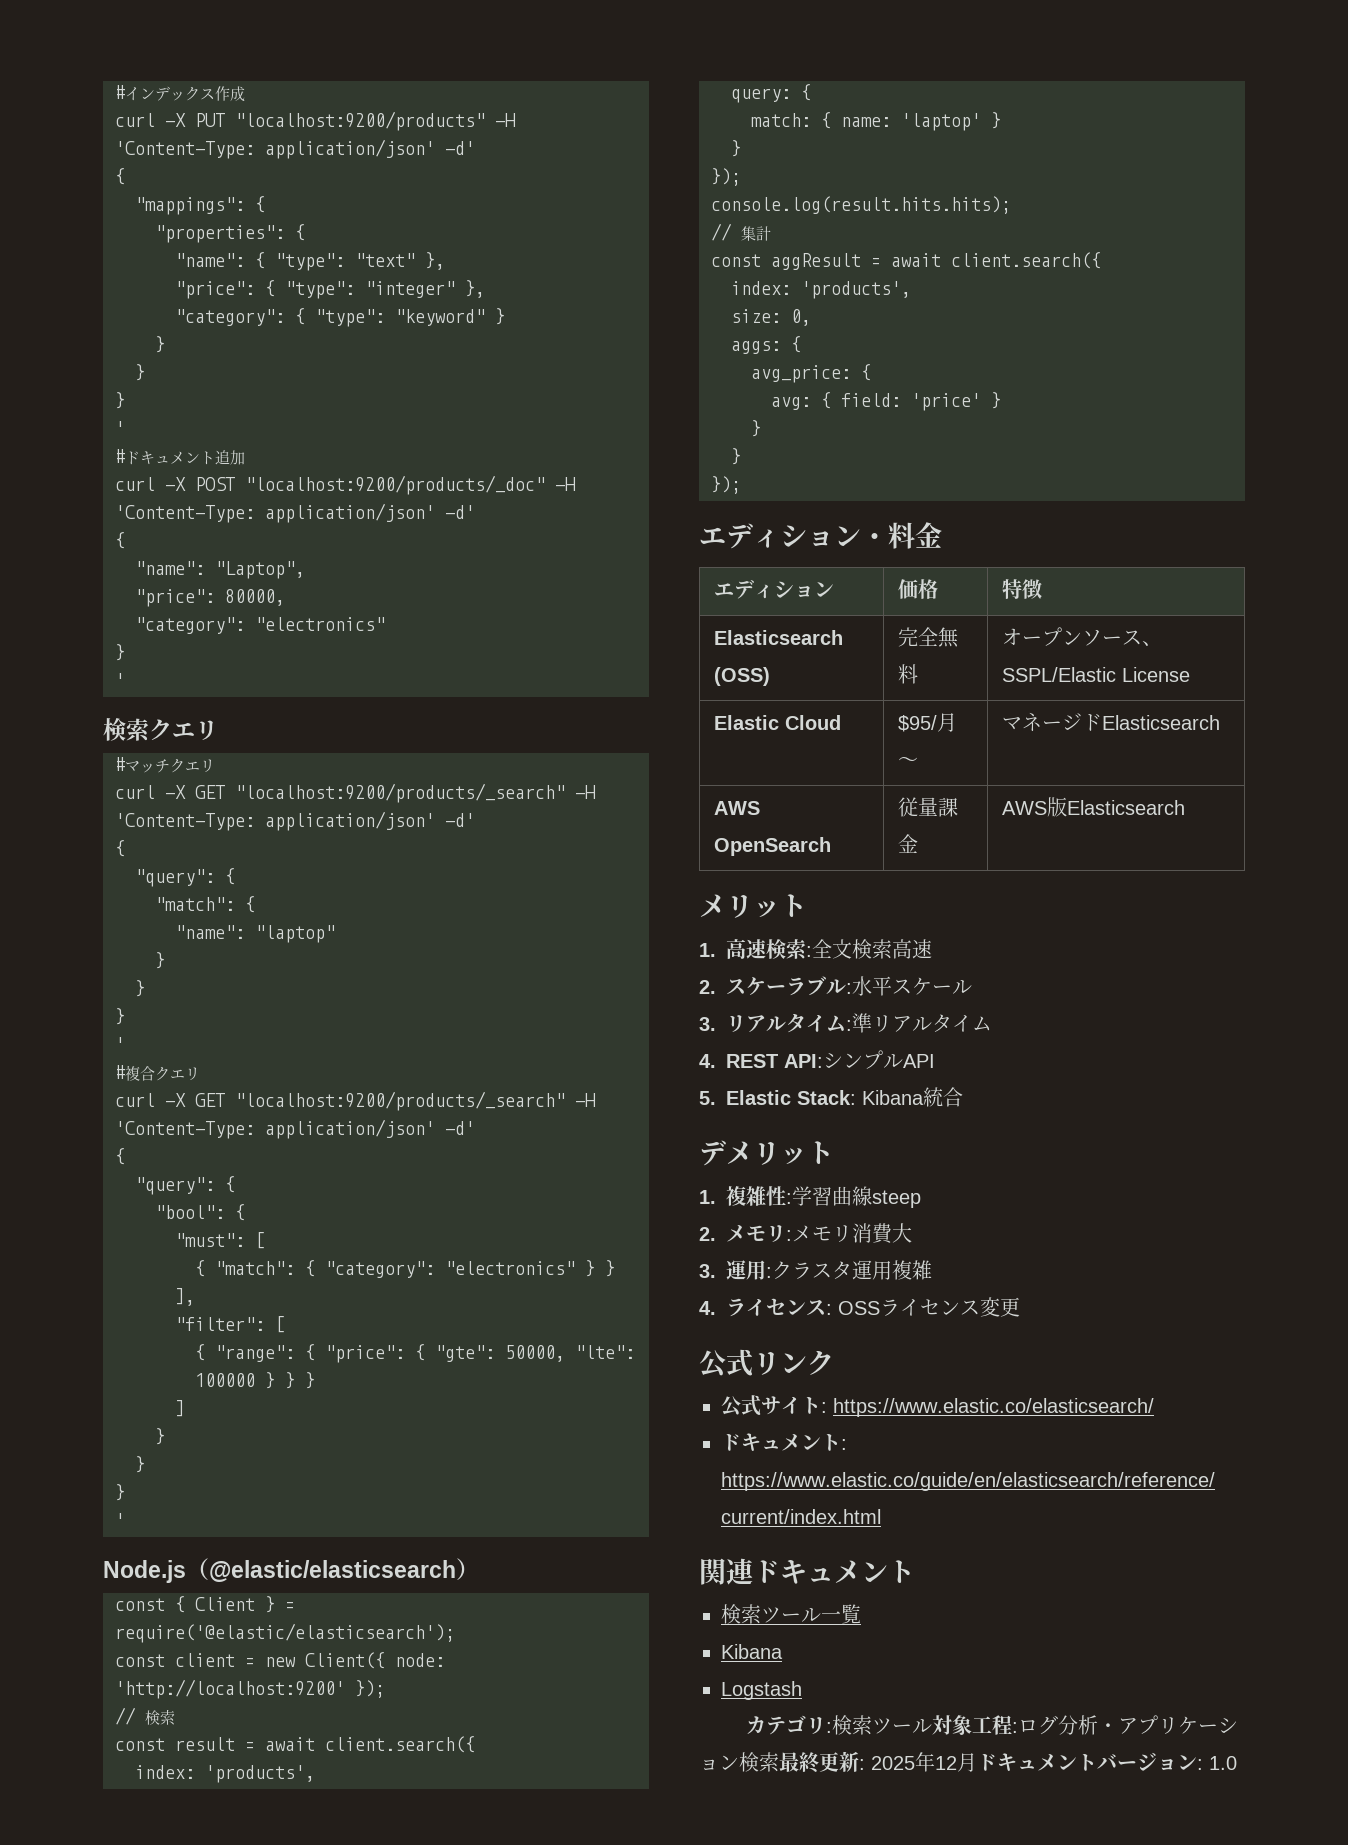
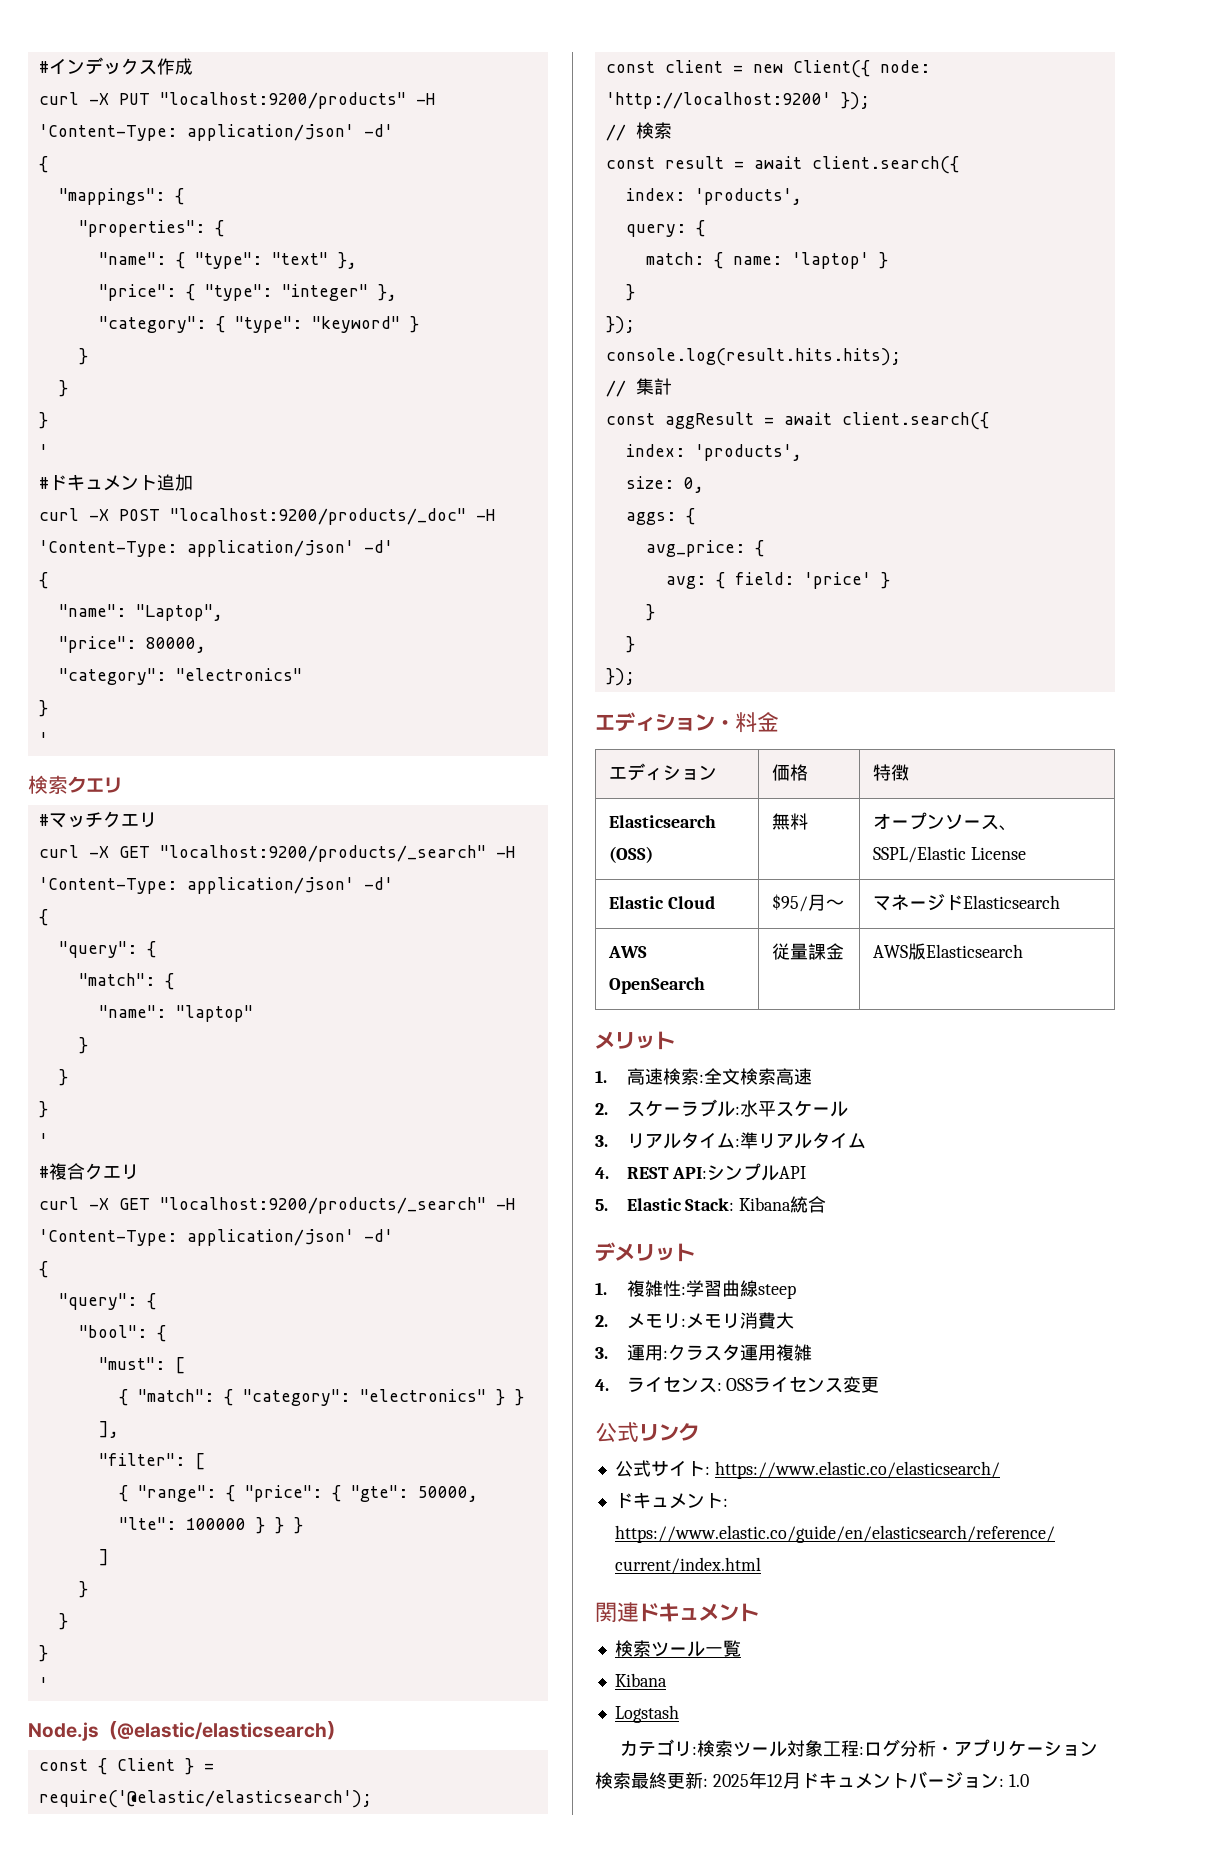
- Elasticsearch (OSS) | 完全無料 | オープンソース、SSPL/Elastic License
+ Elasticsearch (OSS) | 無料 | オープンソース、SSPL/Elastic License

